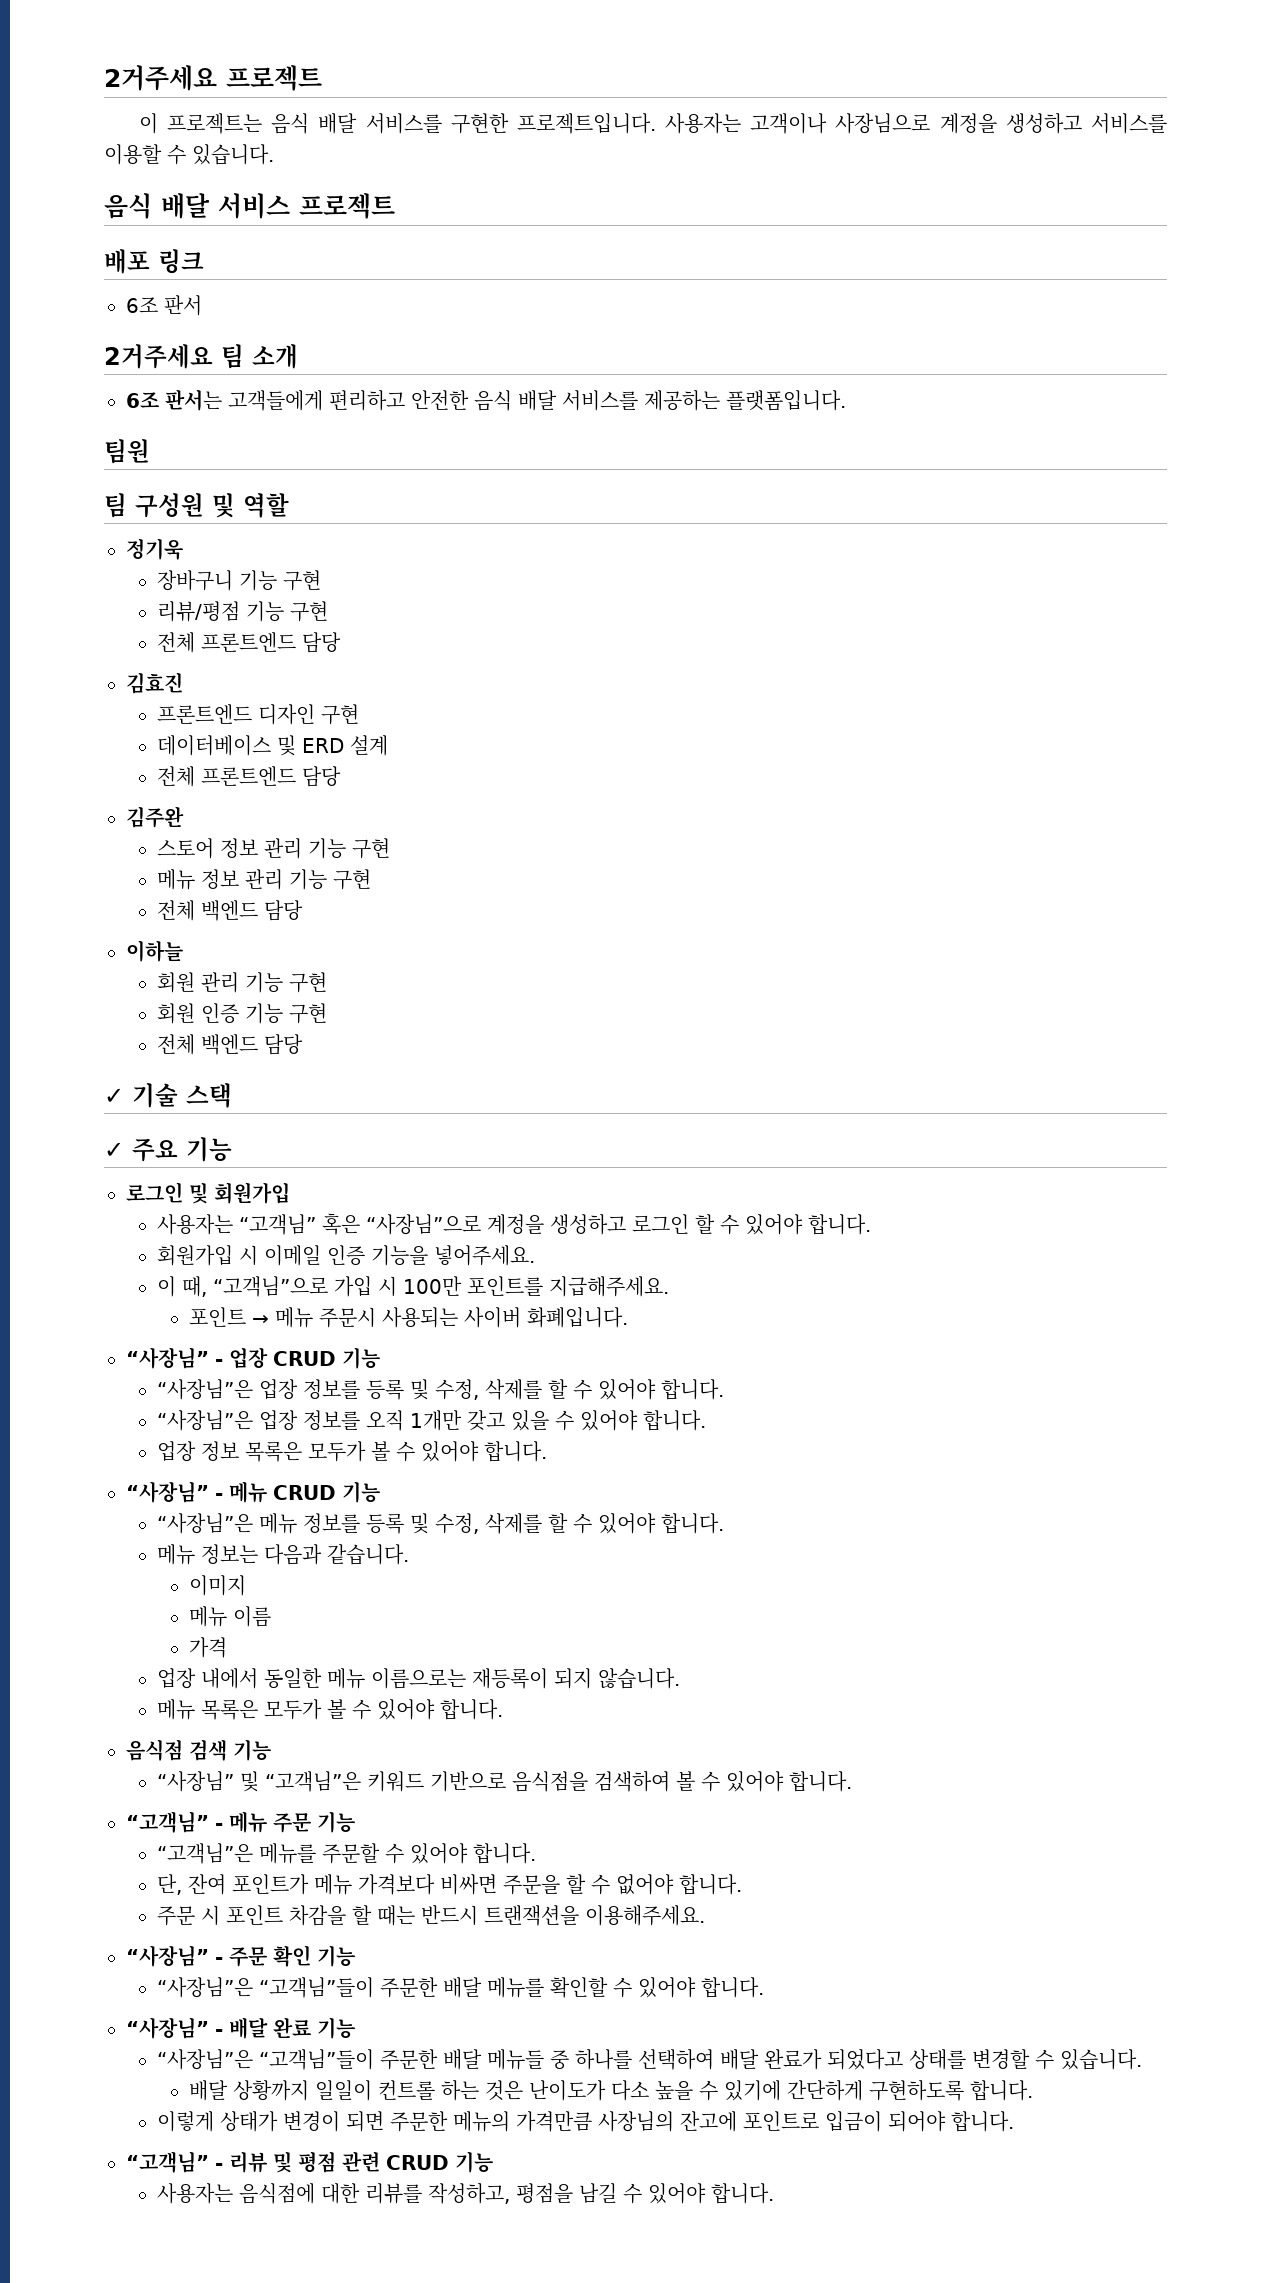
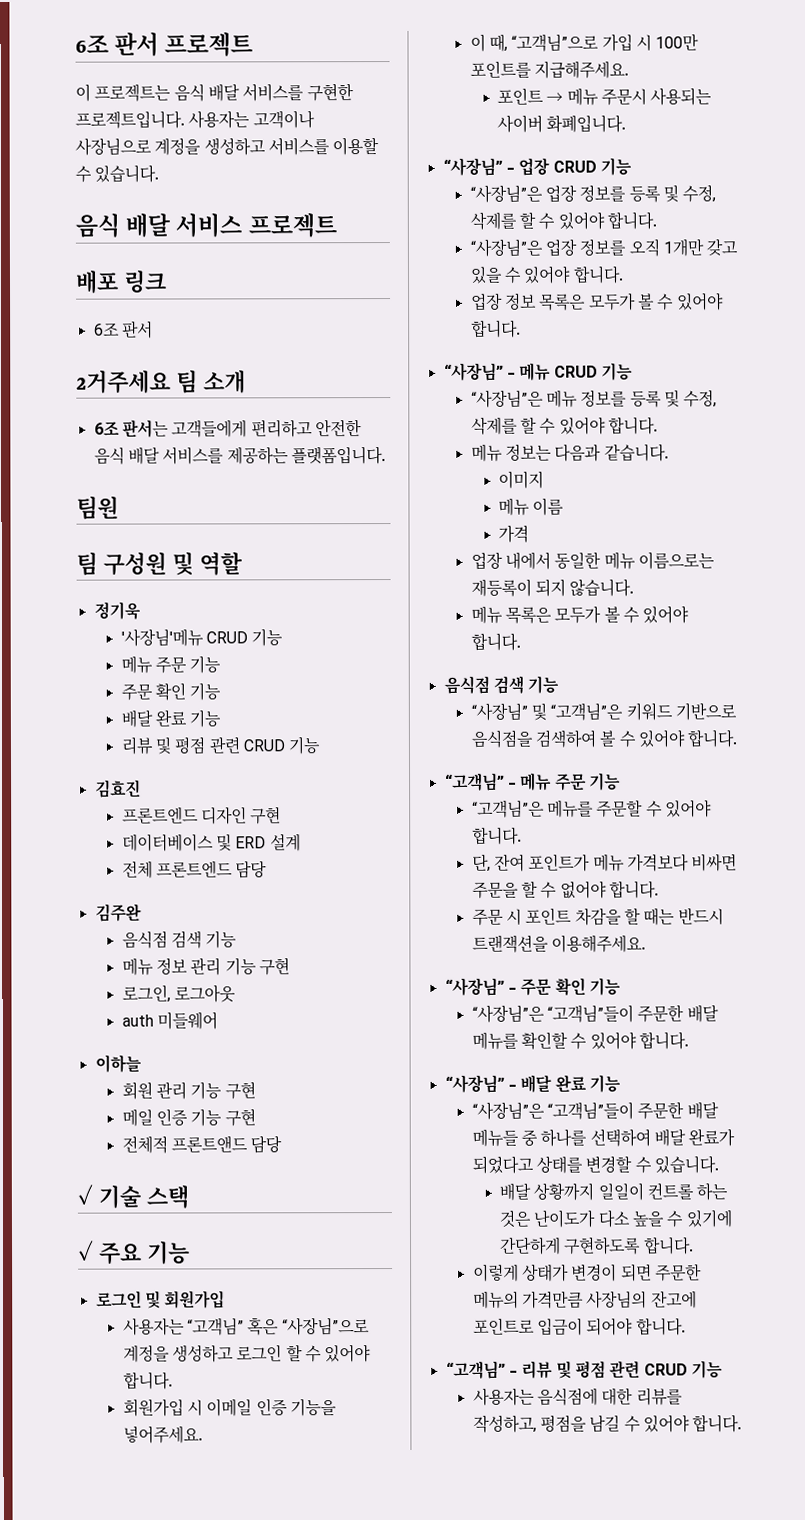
- 2거주세요 프로젝트
+ 6조 판서 프로젝트
- 장바구니 기능 구현
- 리뷰/평점 기능 구현
- 전체 프론트엔드 담당
+ '사장님'메뉴 CRUD 기능
+ 메뉴 주문 기능
+ 주문 확인 기능
+ 배달 완료 기능
+ 리뷰 및 평점 관련 CRUD 기능
  김주완
- 스토어 정보 관리 기능 구현
+ 음식점 검색 기능
  메뉴 정보 관리 기능 구현
- 전체 백엔드 담당
+ 로그인, 로그아웃
+ auth 미들웨어
- 회원 인증 기능 구현
- 전체 백엔드 담당
+ 메일 인증 기능 구현
+ 전체적 프론트앤드 담당

